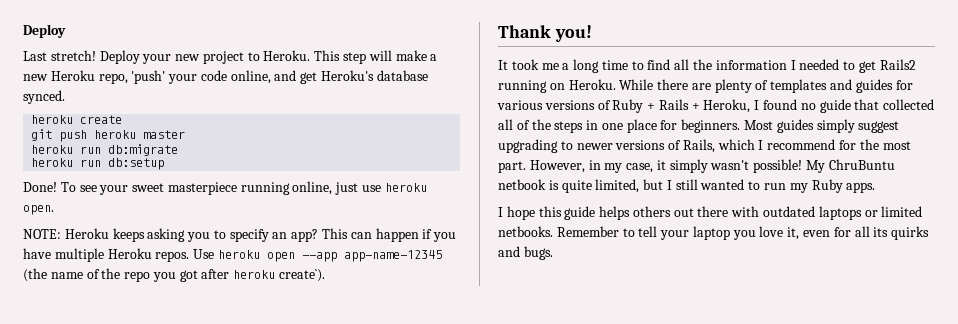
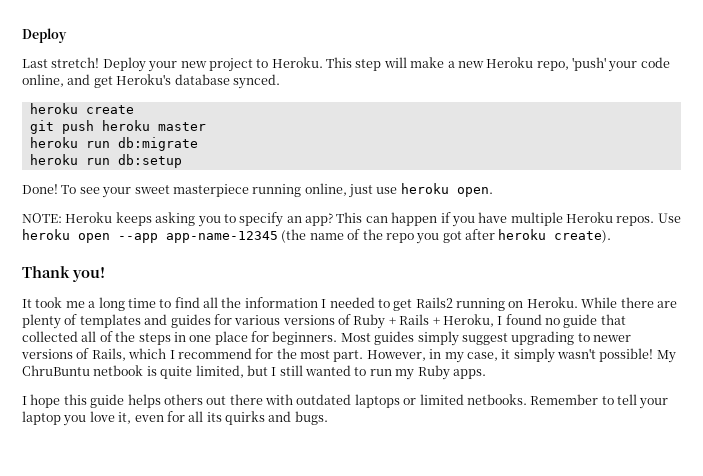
- Use heroku open --app app-name-12345 (the name of the repo you got after heroku create`).
+ Use heroku open --app app-name-12345 (the name of the repo you got after heroku create).

